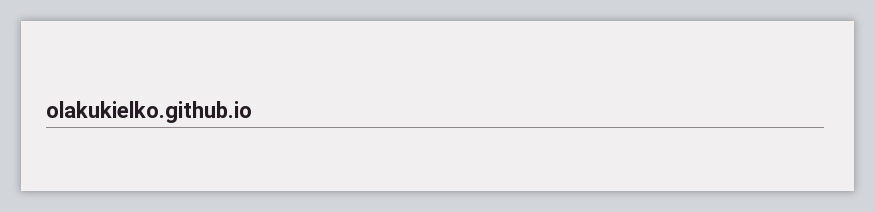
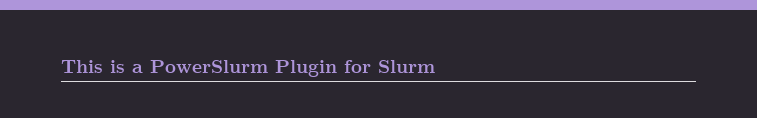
- olakukielko.github.io
+ This is a PowerSlurm Plugin for Slurm

